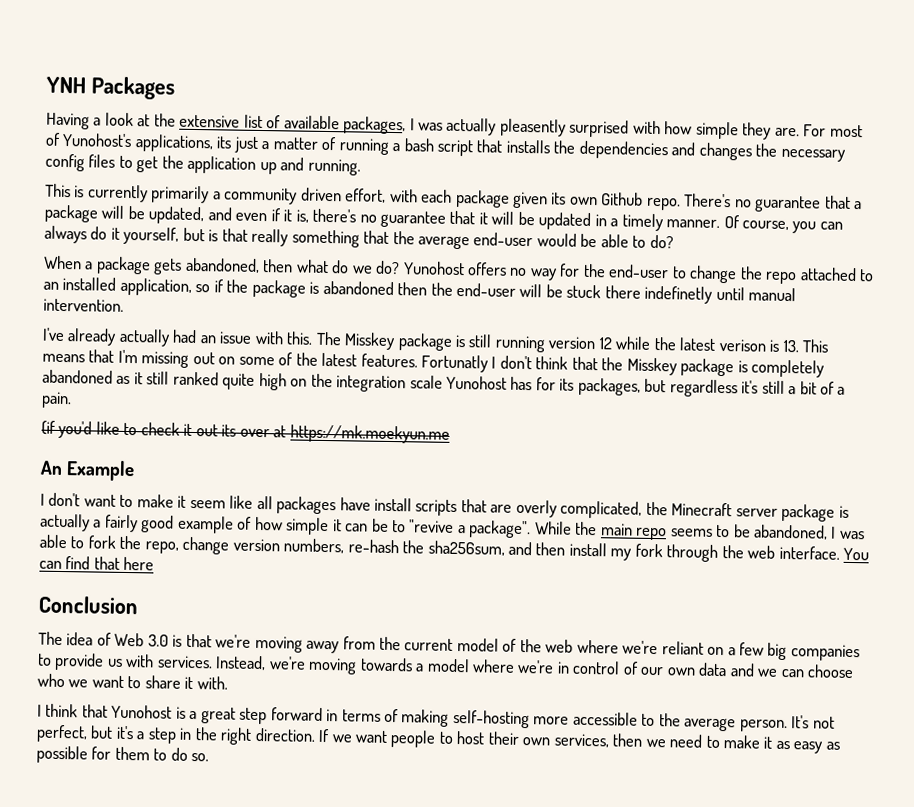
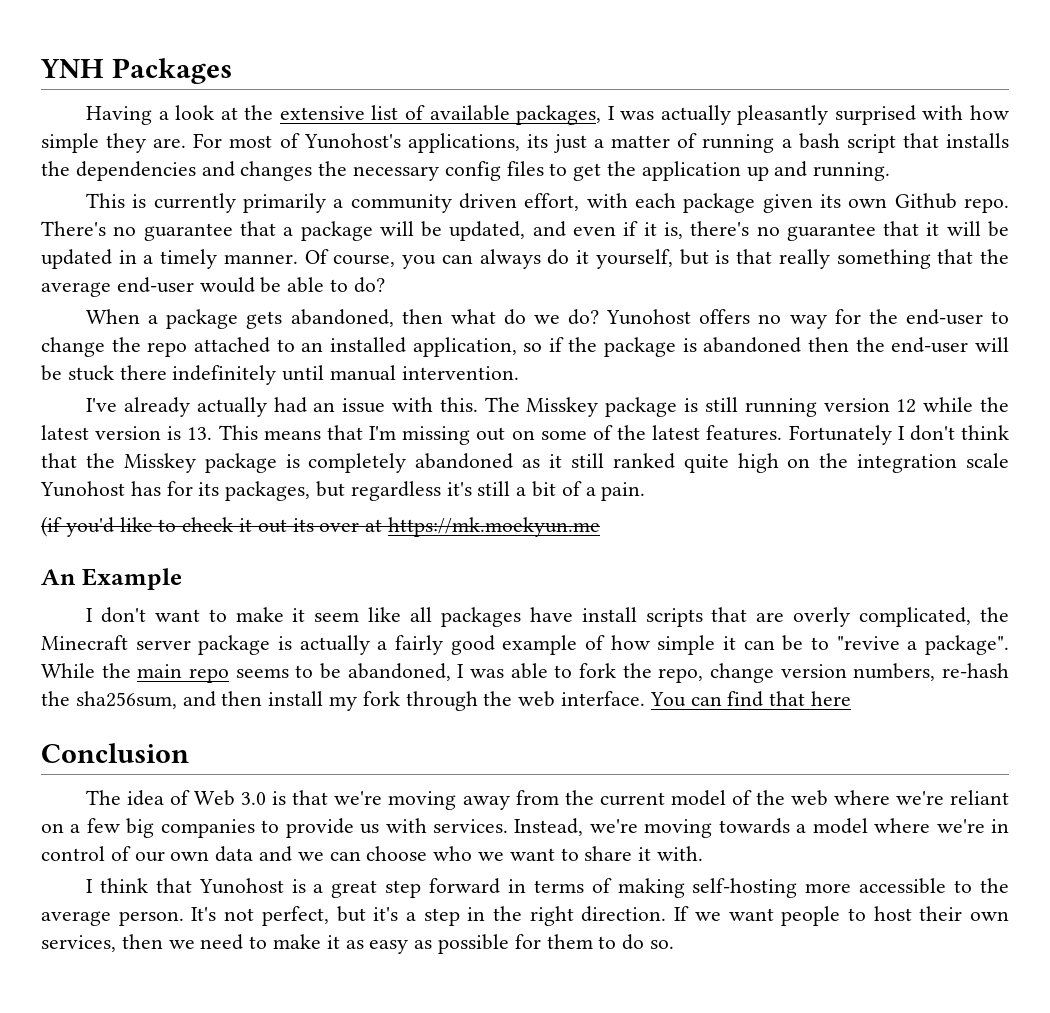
- Having a look at the extensive list of available packages, I was actually pleasently surprised with how simple they are.
+ Having a look at the extensive list of available packages, I was actually pleasantly surprised with how simple they are.
- Yunohost offers no way for the end-user to change the repo attached to an installed application, so if the package is abandoned then the end-user will be stuck there indefinetly until manual intervention.
+ Yunohost offers no way for the end-user to change the repo attached to an installed application, so if the package is abandoned then the end-user will be stuck there indefinitely until manual intervention.
- The Misskey package is still running version 12 while the latest verison is 13. This means that I'm missing out on some of the latest features.
+ The Misskey package is still running version 12 while the latest version is 13. This means that I'm missing out on some of the latest features.
- Fortunatly I don't think that the Misskey package is completely abandoned as it still ranked quite high on the integration scale Yunohost has for its packages, but regardless it's still a bit of a pain.
+ Fortunately I don't think that the Misskey package is completely abandoned as it still ranked quite high on the integration scale Yunohost has for its packages, but regardless it's still a bit of a pain.

